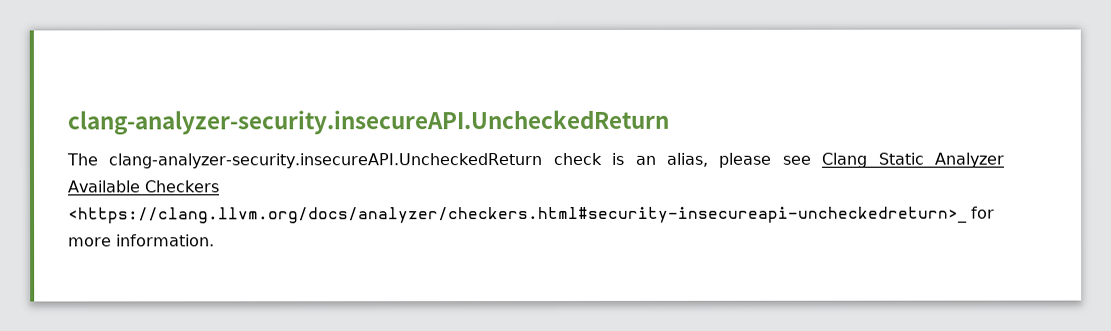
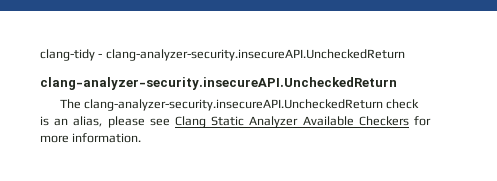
+ clang-tidy - clang-analyzer-security.insecureAPI.UncheckedReturn
- The clang-analyzer-security.insecureAPI.UncheckedReturn check is an alias, please see Clang Static Analyzer Available Checkers <https://clang.llvm.org/docs/analyzer/checkers.html#security-insecureapi-uncheckedreturn>_ for more information.
+ The clang-analyzer-security.insecureAPI.UncheckedReturn check is an alias, please see Clang Static Analyzer Available Checkers for more information.

